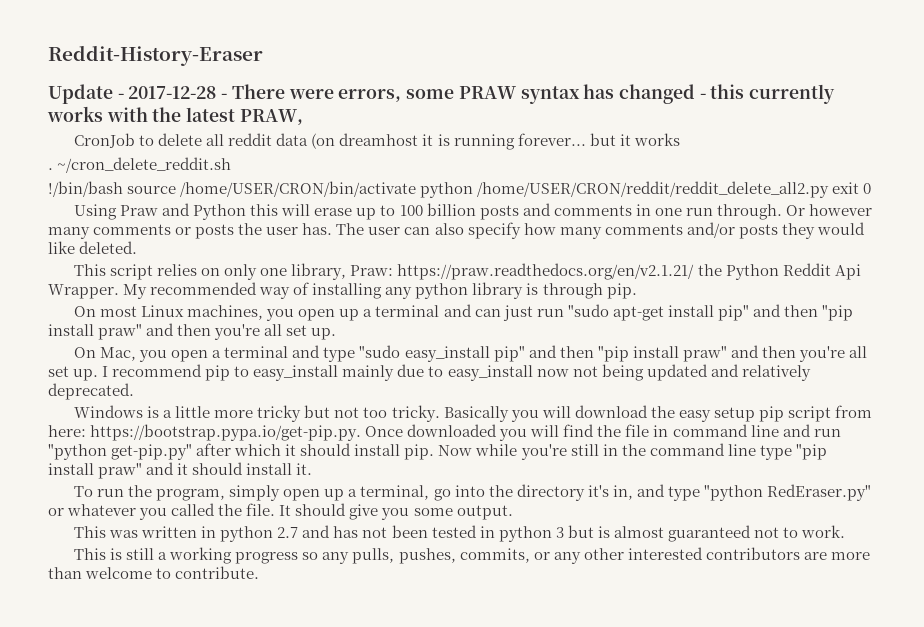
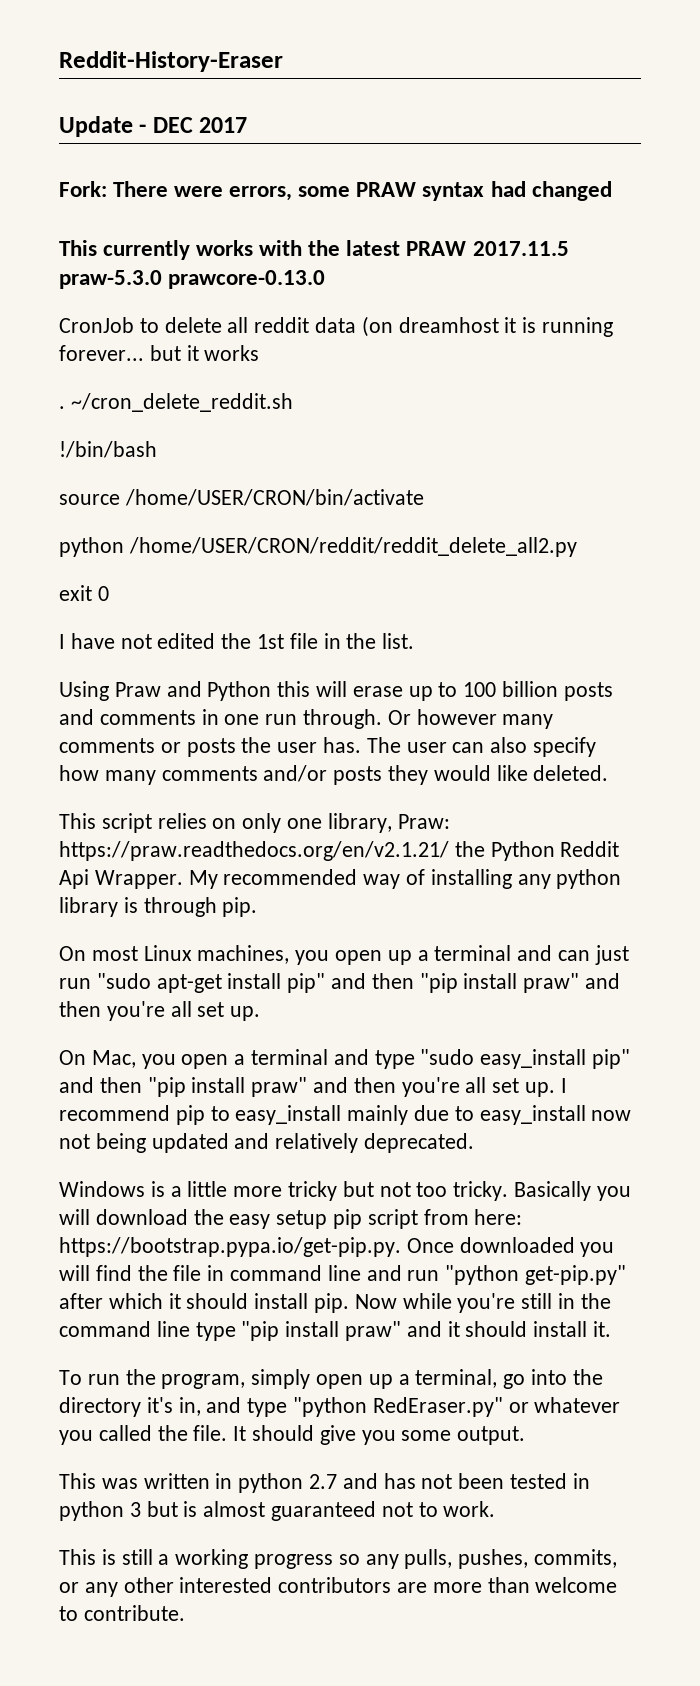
- Update - 2017-12-28 - There were errors, some PRAW syntax has changed - this currently works with the latest PRAW,
+ Update - DEC 2017
+ Fork: There were errors, some PRAW syntax had changed
+ This currently works with the latest PRAW 2017.11.5 praw-5.3.0 prawcore-0.13.0
- !/bin/bash source /home/USER/CRON/bin/activate python /home/USER/CRON/reddit/reddit_delete_all2.py exit 0
+ !/bin/bash
+ source /home/USER/CRON/bin/activate
+ python /home/USER/CRON/reddit/reddit_delete_all2.py
+ exit 0
+ I have not edited the 1st file in the list.

